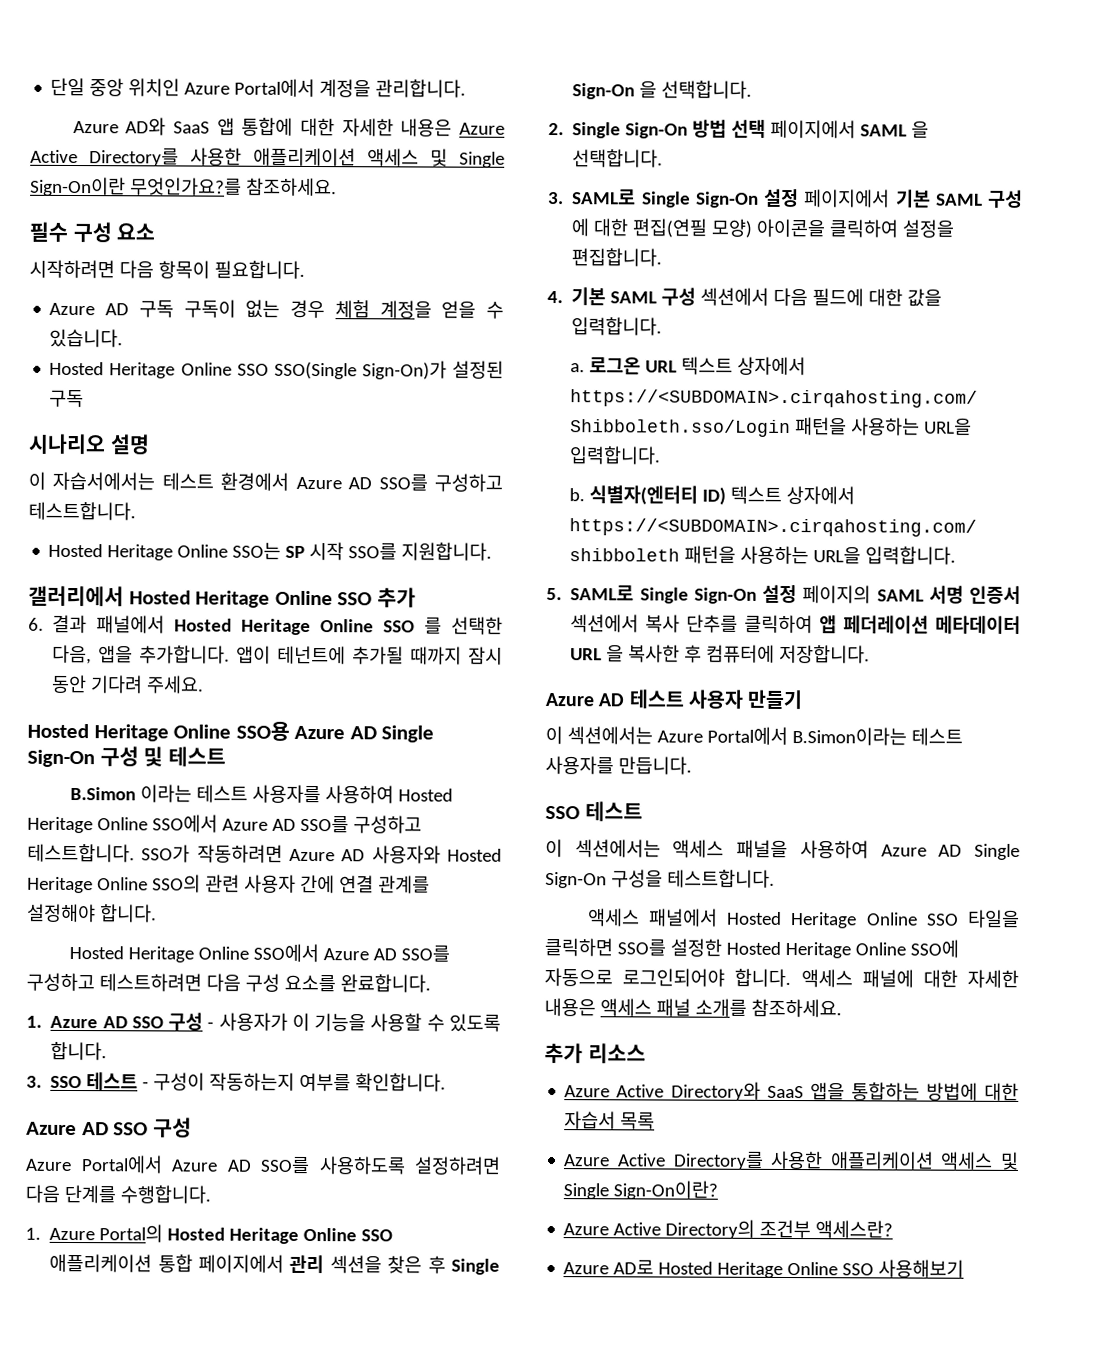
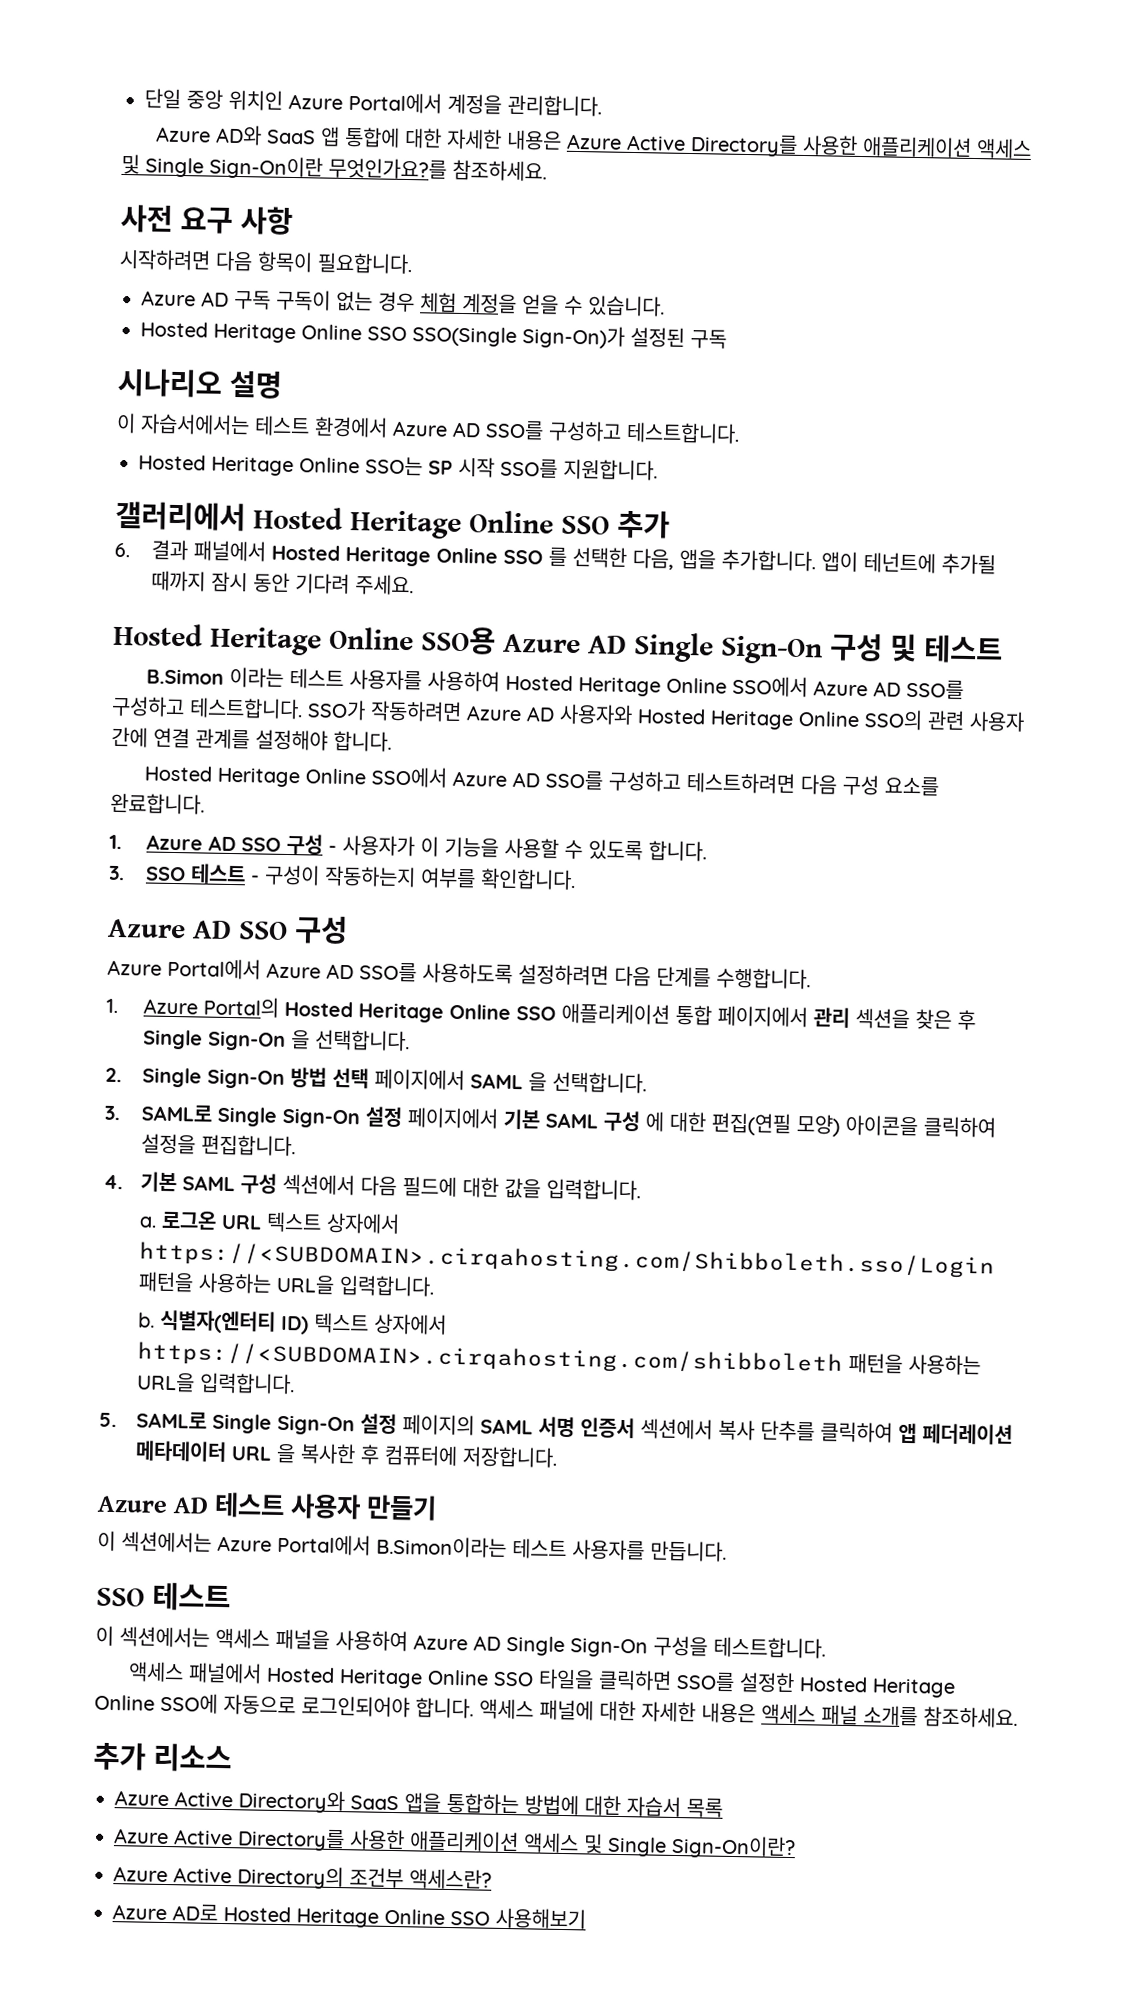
- 필수 구성 요소
+ 사전 요구 사항

